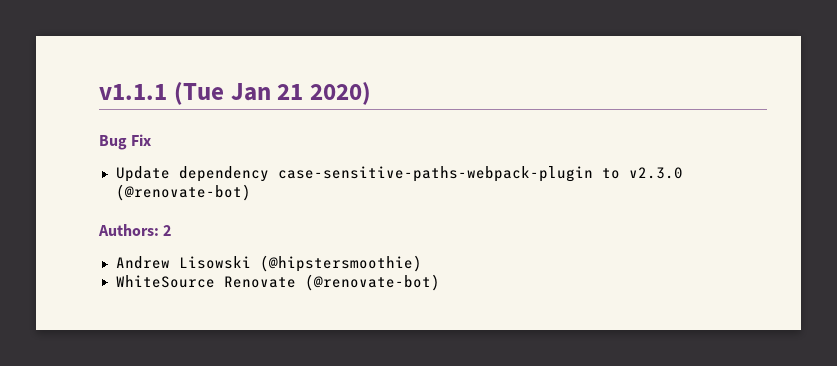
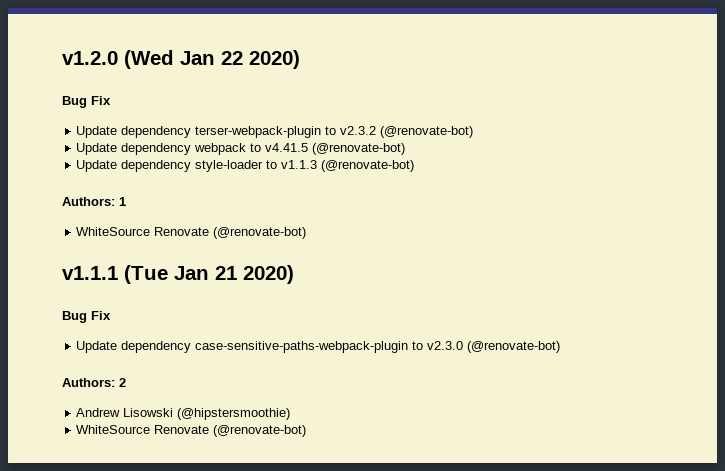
+ v1.2.0 (Wed Jan 22 2020)
+ Bug Fix
+ Update dependency terser-webpack-plugin to v2.3.2 (@renovate-bot)
+ Update dependency webpack to v4.41.5 (@renovate-bot)
+ Update dependency style-loader to v1.1.3 (@renovate-bot)
+ Authors: 1
+ WhiteSource Renovate (@renovate-bot)

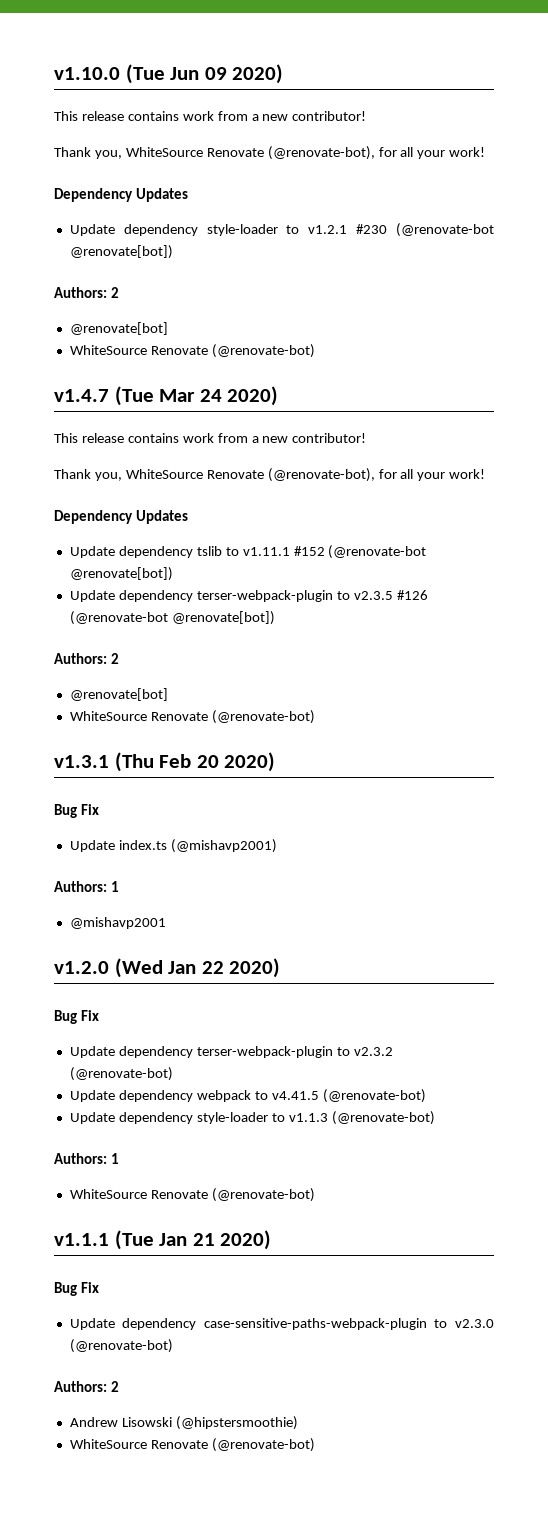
+ v1.10.0 (Tue Jun 09 2020)
+ This release contains work from a new contributor!
+ Thank you, WhiteSource Renovate (@renovate-bot), for all your work!
+ Dependency Updates
+ Update dependency style-loader to v1.2.1 #230 (@renovate-bot @renovate[bot])
+ Authors: 2
+ @renovate[bot]
+ WhiteSource Renovate (@renovate-bot)
+ v1.4.7 (Tue Mar 24 2020)
+ This release contains work from a new contributor!
+ Thank you, WhiteSource Renovate (@renovate-bot), for all your work!
+ Dependency Updates
+ Update dependency tslib to v1.11.1 #152 (@renovate-bot @renovate[bot])
+ Update dependency terser-webpack-plugin to v2.3.5 #126 (@renovate-bot @renovate[bot])
+ Authors: 2
+ @renovate[bot]
+ WhiteSource Renovate (@renovate-bot)
+ v1.3.1 (Thu Feb 20 2020)
+ Bug Fix
+ Update index.ts (@mishavp2001)
+ Authors: 1
+ @mishavp2001

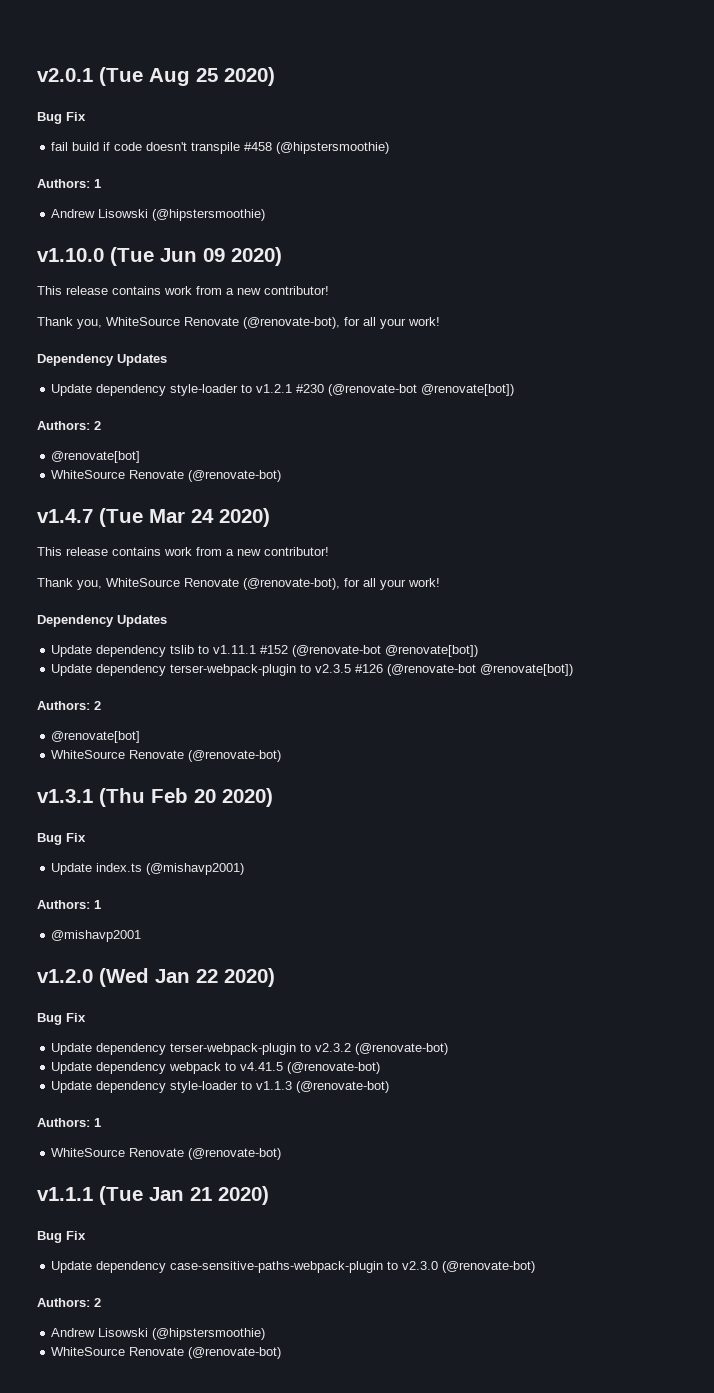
+ v2.0.1 (Tue Aug 25 2020)
+ Bug Fix
+ fail build if code doesn't transpile #458 (@hipstersmoothie)
+ Authors: 1
+ Andrew Lisowski (@hipstersmoothie)

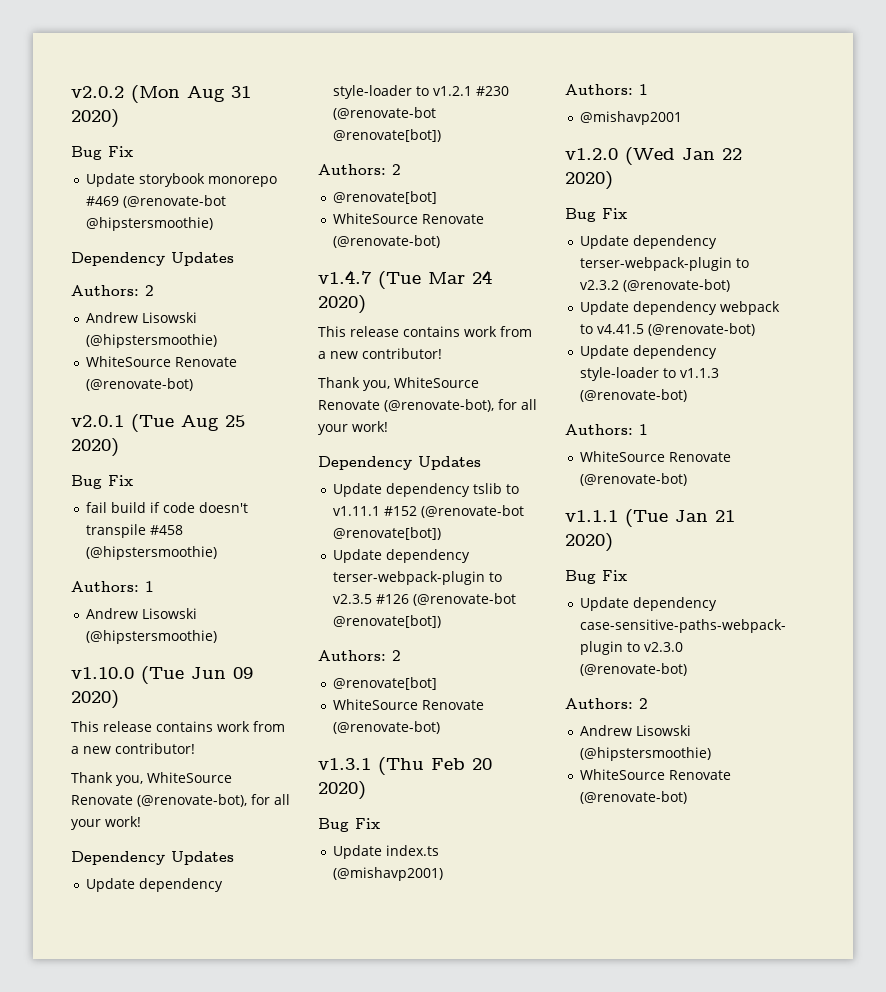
+ v2.0.2 (Mon Aug 31 2020)
+ Bug Fix
+ Update storybook monorepo #469 (@renovate-bot @hipstersmoothie)
+ Dependency Updates
+ Authors: 2
+ Andrew Lisowski (@hipstersmoothie)
+ WhiteSource Renovate (@renovate-bot)

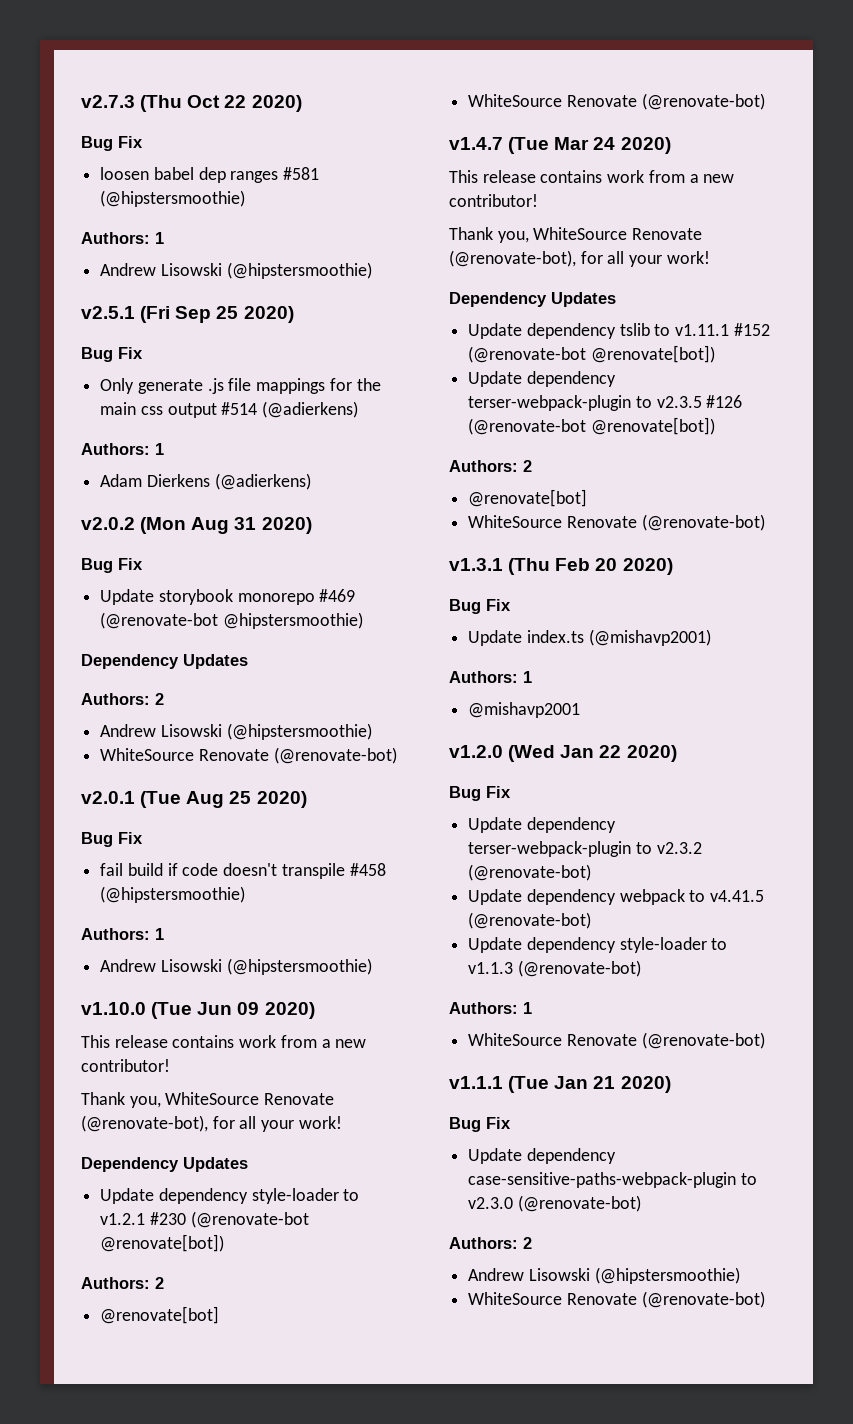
+ v2.7.3 (Thu Oct 22 2020)
+ Bug Fix
+ loosen babel dep ranges #581 (@hipstersmoothie)
+ Authors: 1
+ Andrew Lisowski (@hipstersmoothie)
+ v2.5.1 (Fri Sep 25 2020)
+ Bug Fix
+ Only generate .js file mappings for the main css output #514 (@adierkens)
+ Authors: 1
+ Adam Dierkens (@adierkens)

